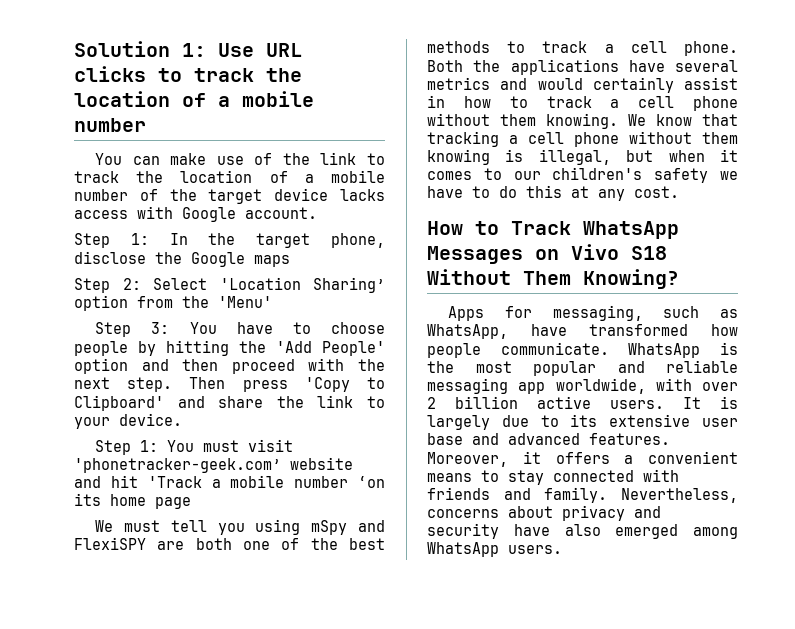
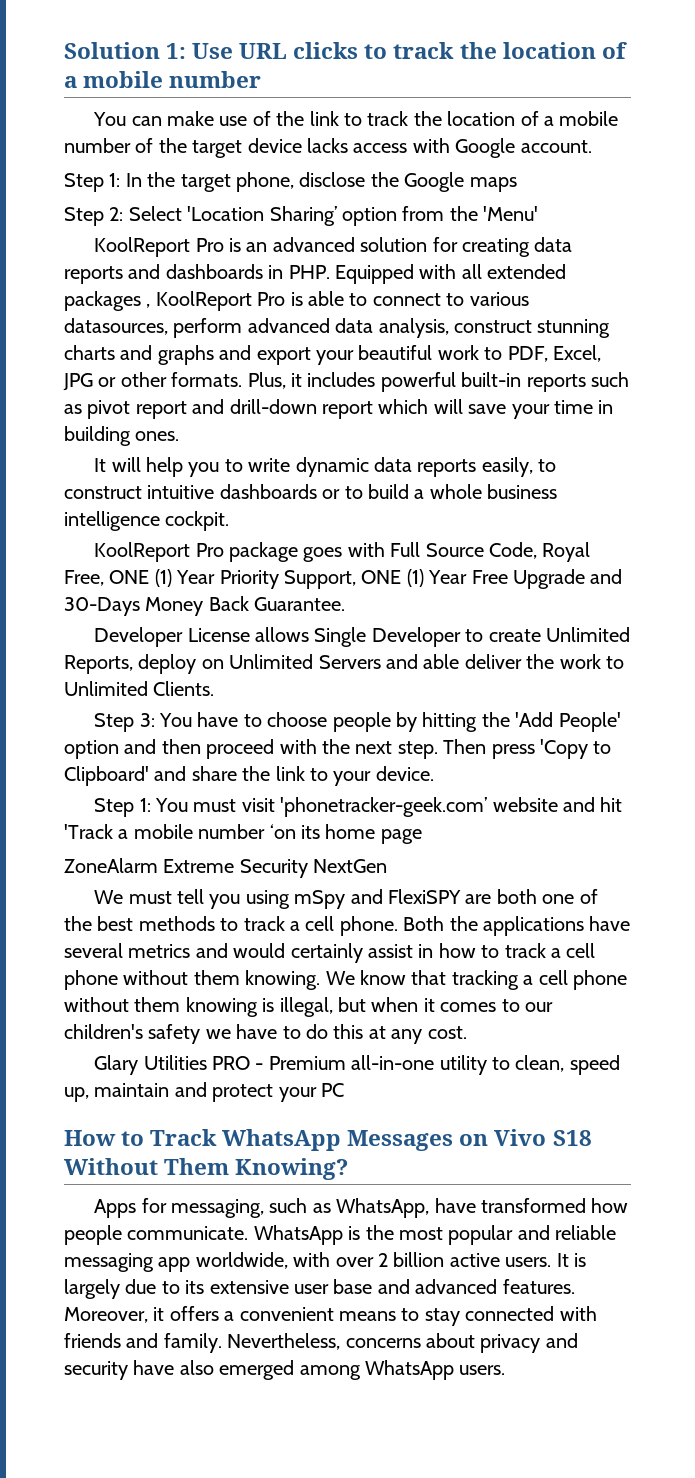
+ KoolReport Pro is an advanced solution for creating data reports and dashboards in PHP. Equipped with all extended packages , KoolReport Pro is able to connect to various datasources, perform advanced data analysis, construct stunning charts and graphs and export your beautiful work to PDF, Excel, JPG or other formats. Plus, it includes powerful built-in reports such as pivot report and drill-down report which will save your time in building ones.
+ It will help you to write dynamic data reports easily, to construct intuitive dashboards or to build a whole business intelligence cockpit.
+ KoolReport Pro package goes with Full Source Code, Royal Free, ONE (1) Year Priority Support, ONE (1) Year Free Upgrade and 30-Days Money Back Guarantee.
+ Developer License allows Single Developer to create Unlimited Reports, deploy on Unlimited Servers and able deliver the work to Unlimited Clients.
+ ZoneAlarm Extreme Security NextGen
+ Glary Utilities PRO - Premium all-in-one utility to clean, speed up, maintain and protect your PC

